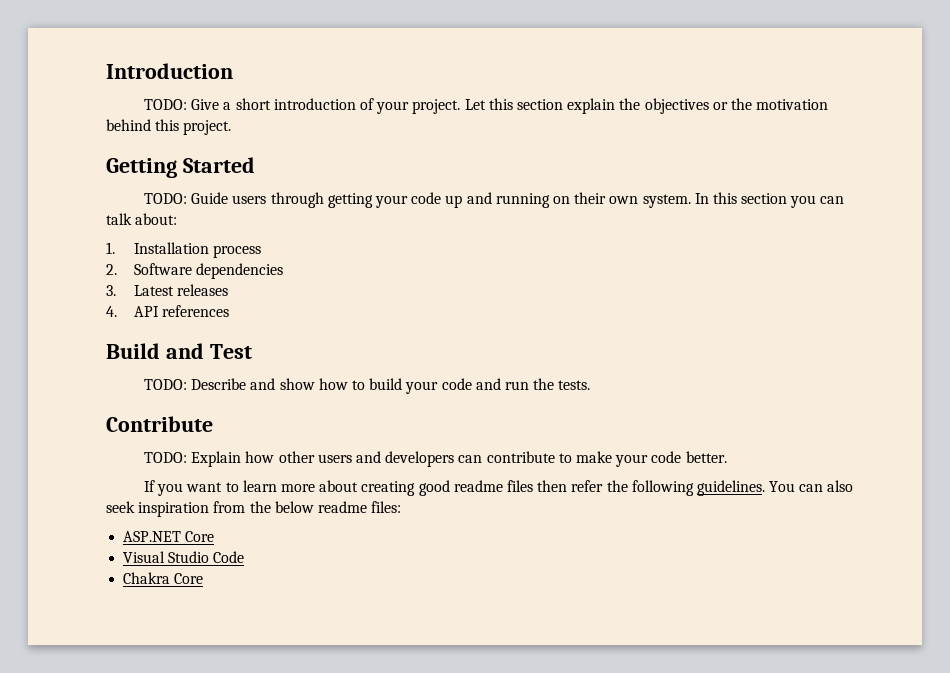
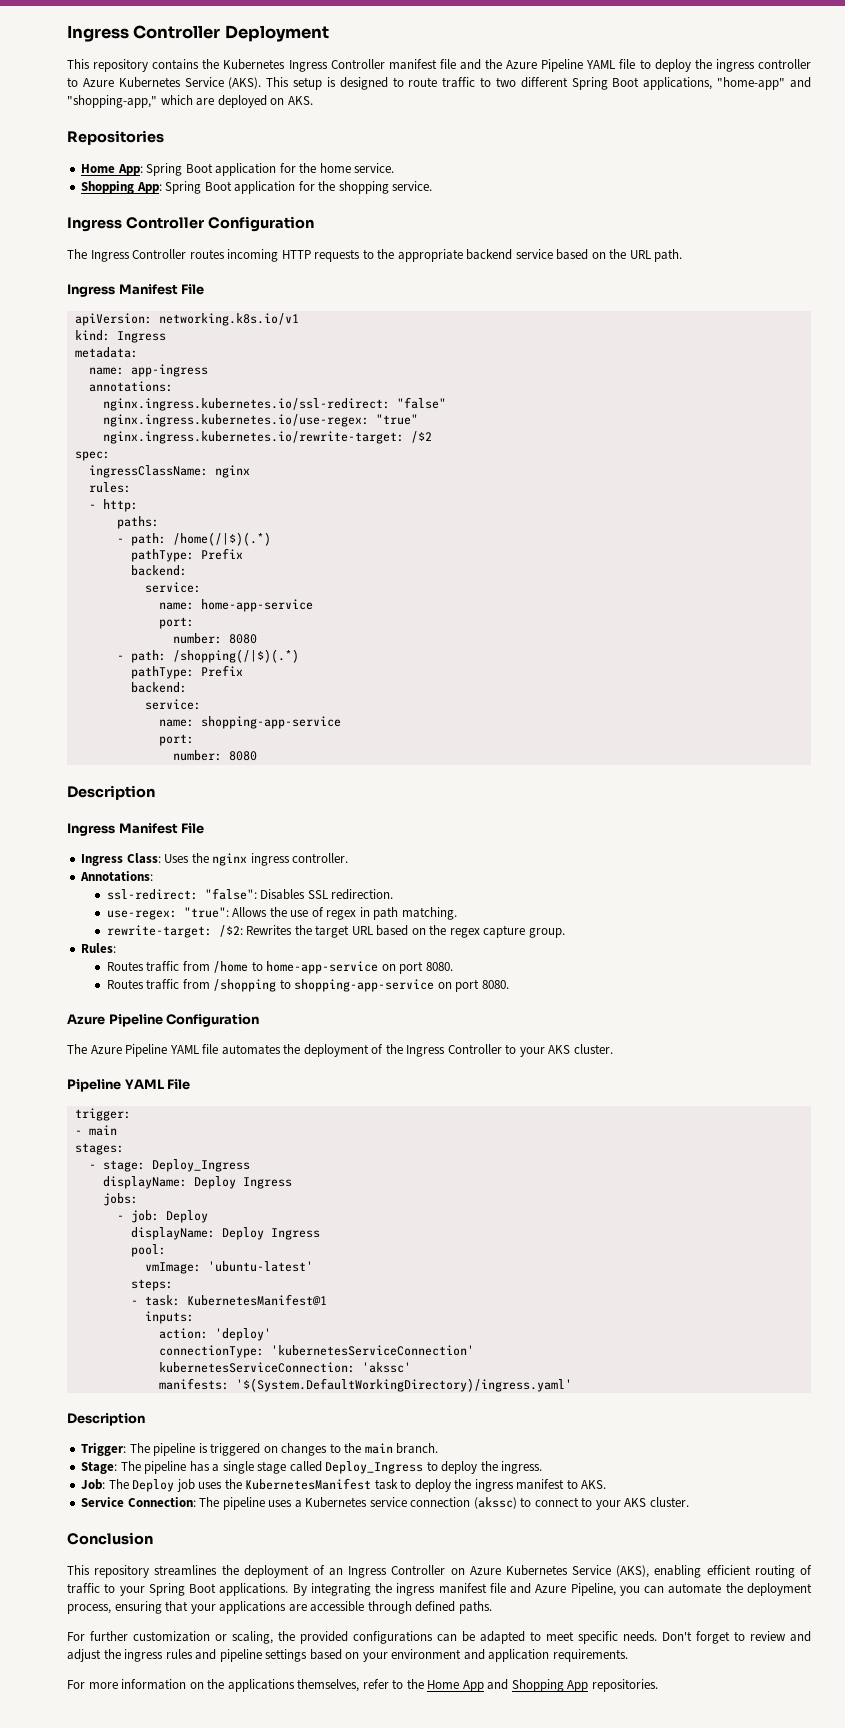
- Introduction
- TODO: Give a short introduction of your project. Let this section explain the objectives or the motivation behind this project.
- Getting Started
- TODO: Guide users through getting your code up and running on their own system. In this section you can talk about:
- 1. Installation process
- 2. Software dependencies
- 3. Latest releases
- 4. API references
- Build and Test
- TODO: Describe and show how to build your code and run the tests.
- Contribute
- TODO: Explain how other users and developers can contribute to make your code better.
- If you want to learn more about creating good readme files then refer the following guidelines. You can also seek inspiration from the below readme files:
- ASP.NET Core
- Visual Studio Code
- Chakra Core
+ Ingress Controller Deployment
+ This repository contains the Kubernetes Ingress Controller manifest file and the Azure Pipeline YAML file to deploy the ingress controller to Azure Kubernetes Service (AKS). This setup is designed to route traffic to two different Spring Boot applications, "home-app" and "shopping-app," which are deployed on AKS.
+ Repositories
+ Home App: Spring Boot application for the home service.
+ Shopping App: Spring Boot application for the shopping service.
+ Ingress Controller Configuration
+ The Ingress Controller routes incoming HTTP requests to the appropriate backend service based on the URL path.
+ Ingress Manifest File
+ apiVersion: networking.k8s.io/v1
+ kind: Ingress
+ metadata:
+ name: app-ingress
+ annotations:
+ nginx.ingress.kubernetes.io/ssl-redirect: "false"
+ nginx.ingress.kubernetes.io/use-regex: "true"
+ nginx.ingress.kubernetes.io/rewrite-target: /$2
+ spec:
+ ingressClassName: nginx
+ rules:
+ - http:
+ paths:
+ - path: /home(/|$)(.*)
+ pathType: Prefix
+ backend:
+ service:
+ name: home-app-service
+ port:
+ number: 8080
+ - path: /shopping(/|$)(.*)
+ pathType: Prefix
+ backend:
+ service:
+ name: shopping-app-service
+ port:
+ number: 8080
+ Description
+ Ingress Manifest File
+ Ingress Class: Uses the nginx ingress controller.
+ Annotations:
+ ssl-redirect: "false": Disables SSL redirection.
+ use-regex: "true": Allows the use of regex in path matching.
+ rewrite-target: /$2: Rewrites the target URL based on the regex capture group.
+ Rules:
+ Routes traffic from /home to home-app-service on port 8080.
+ Routes traffic from /shopping to shopping-app-service on port 8080.
+ Azure Pipeline Configuration
+ The Azure Pipeline YAML file automates the deployment of the Ingress Controller to your AKS cluster.
+ Pipeline YAML File
+ trigger:
+ - main
+ stages:
+ - stage: Deploy_Ingress
+ displayName: Deploy Ingress
+ jobs:
+ - job: Deploy
+ displayName: Deploy Ingress
+ pool:
+ vmImage: 'ubuntu-latest'
+ steps:
+ - task: KubernetesManifest@1
+ inputs:
+ action: 'deploy'
+ connectionType: 'kubernetesServiceConnection'
+ kubernetesServiceConnection: 'akssc'
+ manifests: '$(System.DefaultWorkingDirectory)/ingress.yaml'
+ Description
+ Trigger: The pipeline is triggered on changes to the main branch.
+ Stage: The pipeline has a single stage called Deploy_Ingress to deploy the ingress.
+ Job: The Deploy job uses the KubernetesManifest task to deploy the ingress manifest to AKS.
+ Service Connection: The pipeline uses a Kubernetes service connection (akssc) to connect to your AKS cluster.
+ Conclusion
+ This repository streamlines the deployment of an Ingress Controller on Azure Kubernetes Service (AKS), enabling efficient routing of traffic to your Spring Boot applications. By integrating the ingress manifest file and Azure Pipeline, you can automate the deployment process, ensuring that your applications are accessible through defined paths.
+ For further customization or scaling, the provided configurations can be adapted to meet specific needs. Don't forget to review and adjust the ingress rules and pipeline settings based on your environment and application requirements.
+ For more information on the applications themselves, refer to the Home App and Shopping App repositories.

